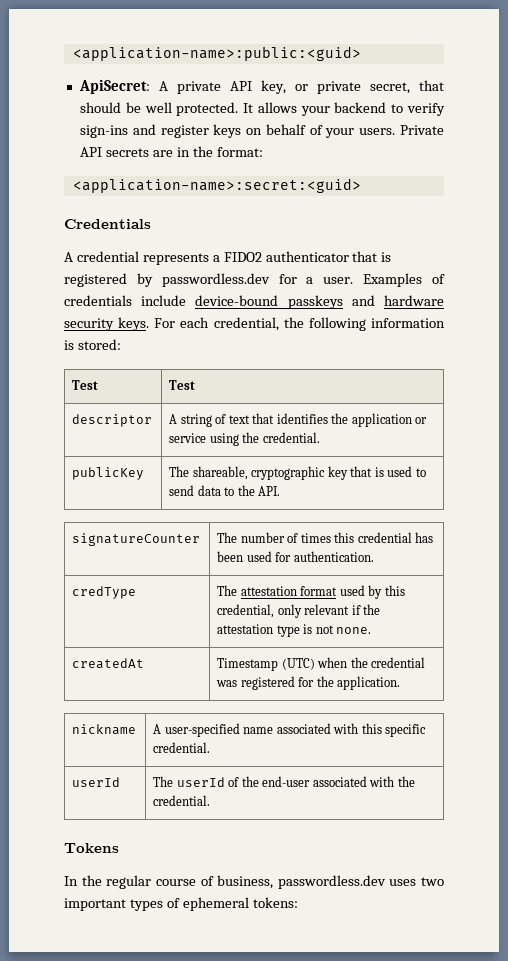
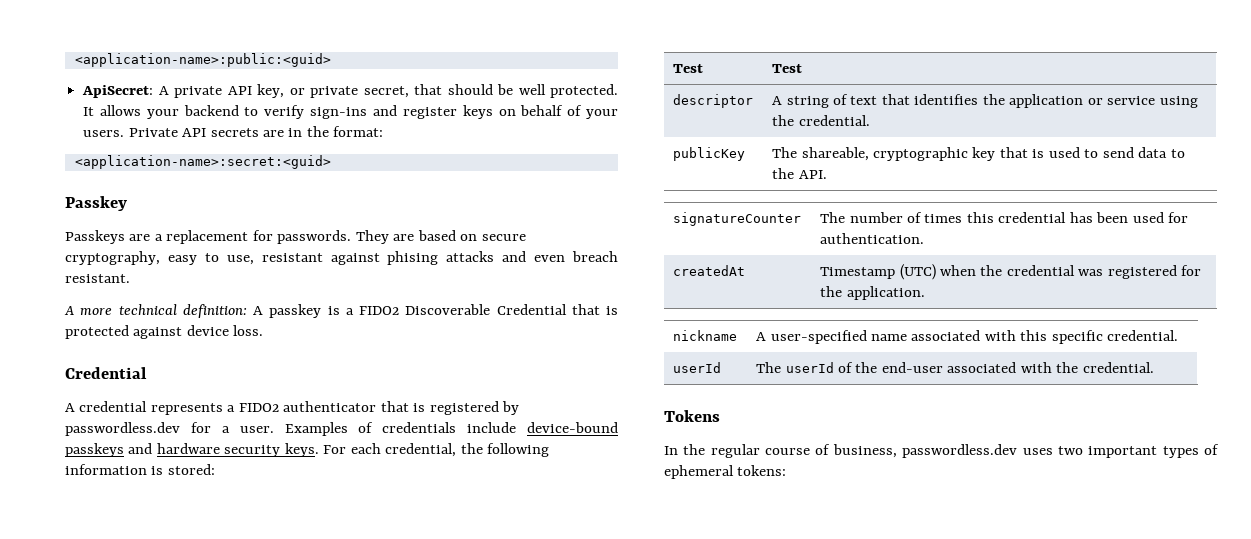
- Credentials
+ Passkey
+ Passkeys are a replacement for passwords. They are based on secure cryptography, easy to use, resistant against phising attacks and even breach resistant.
+ A more technical definition: A passkey is a FIDO2 Discoverable Credential that is protected against device loss.
+ Credential
- credType | The attestation format used by this credential, only relevant if the attestation type is not none.

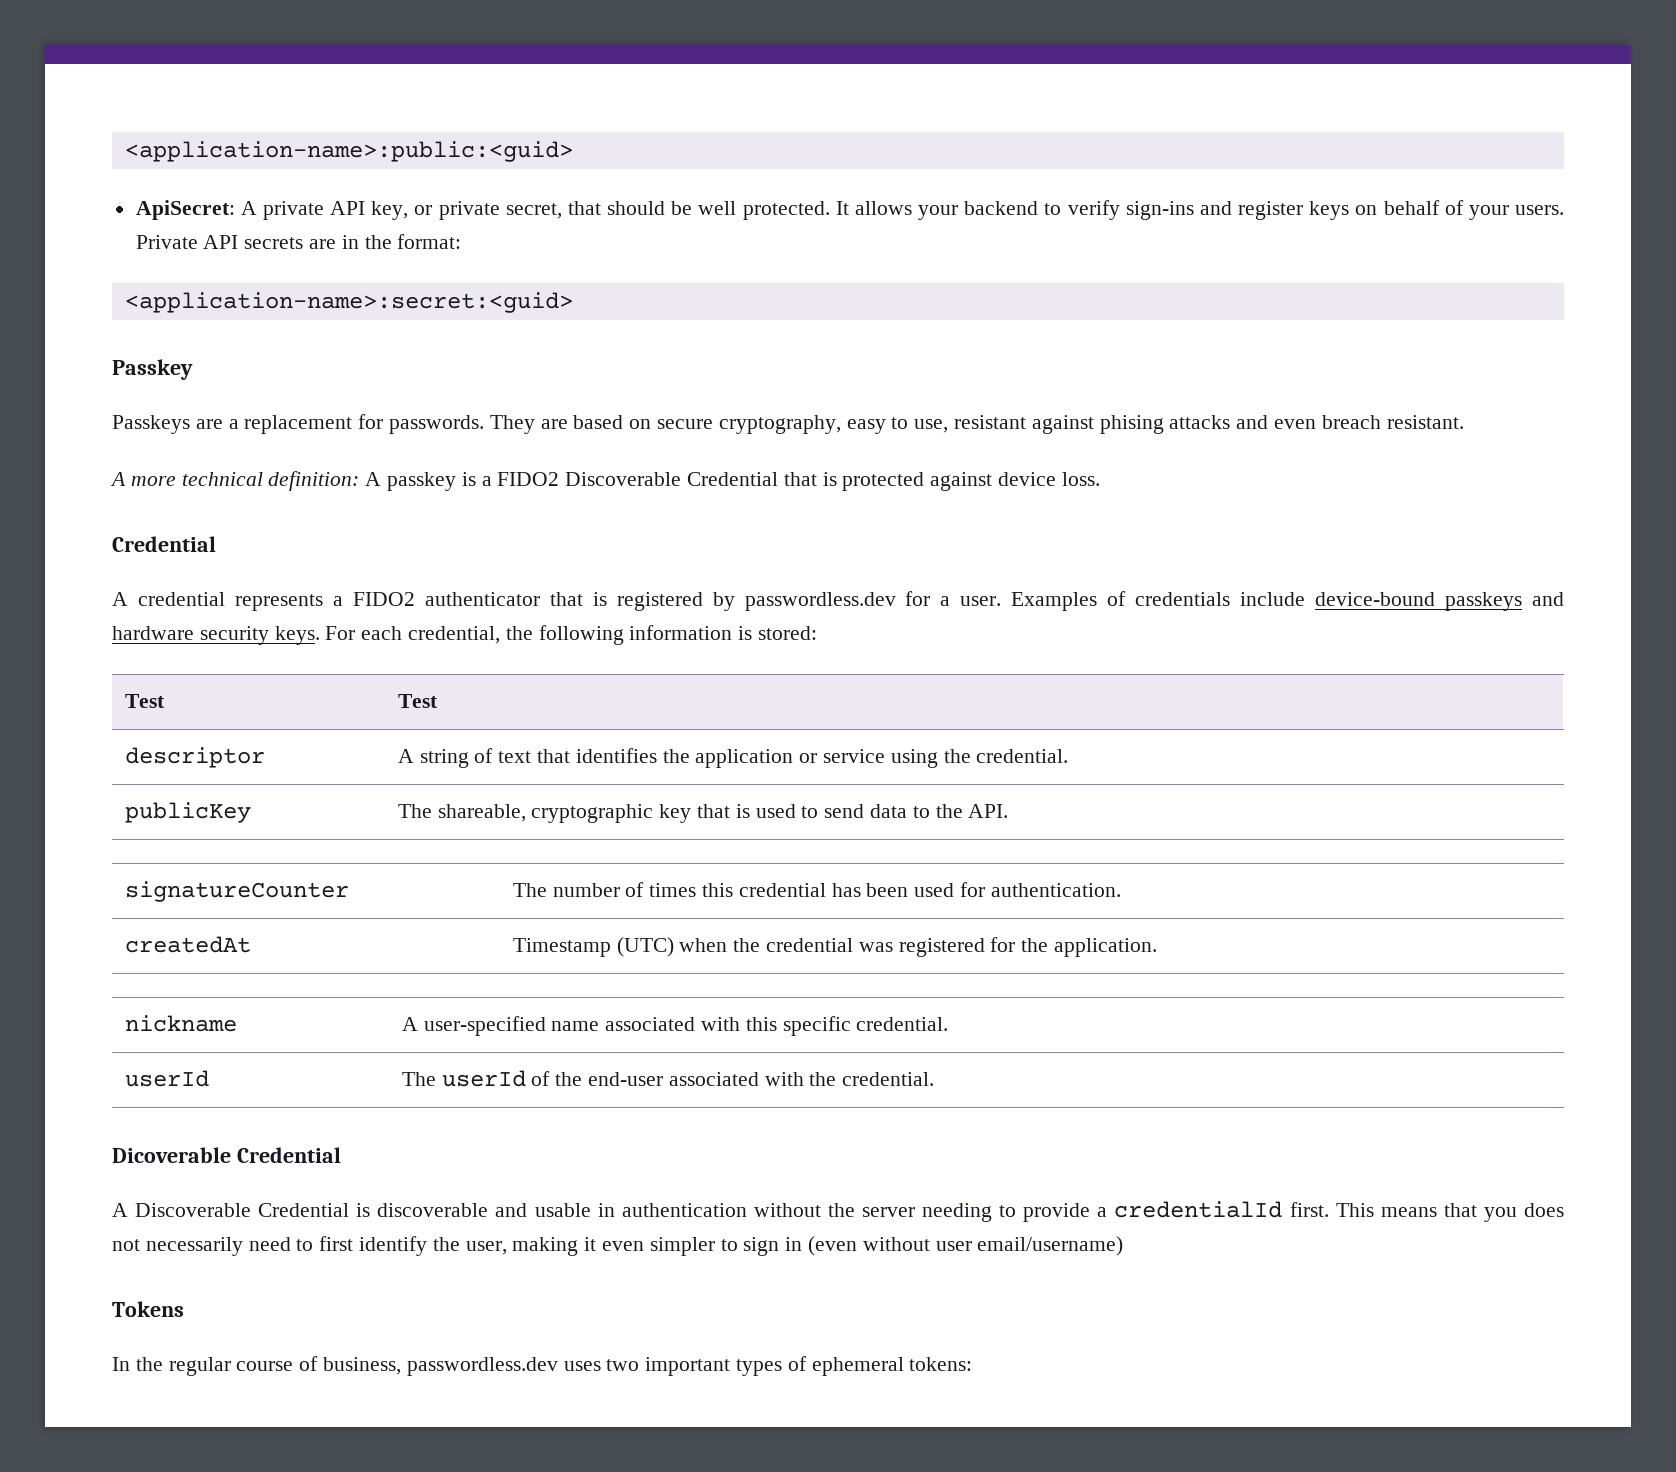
+ Dicoverable Credential
+ A Discoverable Credential is discoverable and usable in authentication without the server needing to provide a credentialId first. This means that you does not necessarily need to first identify the user, making it even simpler to sign in (even without user email/username)

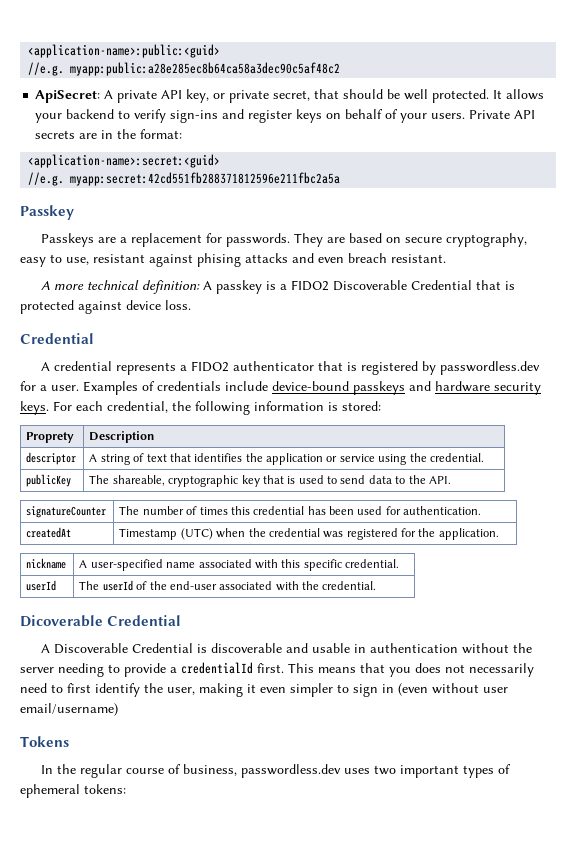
+ //e.g. myapp:public:a28e285ec8b64ca58a3dec90c5af48c2
+ //e.g. myapp:secret:42cd551fb288371812596e211fbc2a5a
- Test | Test
+ Proprety | Description

